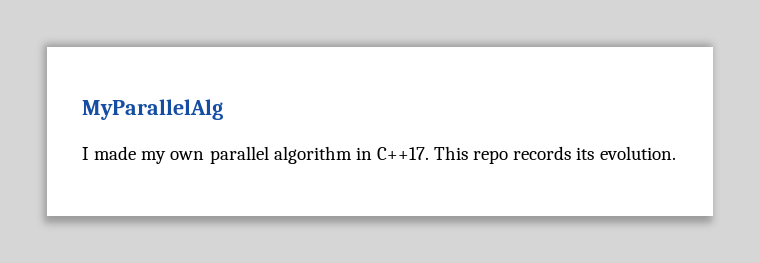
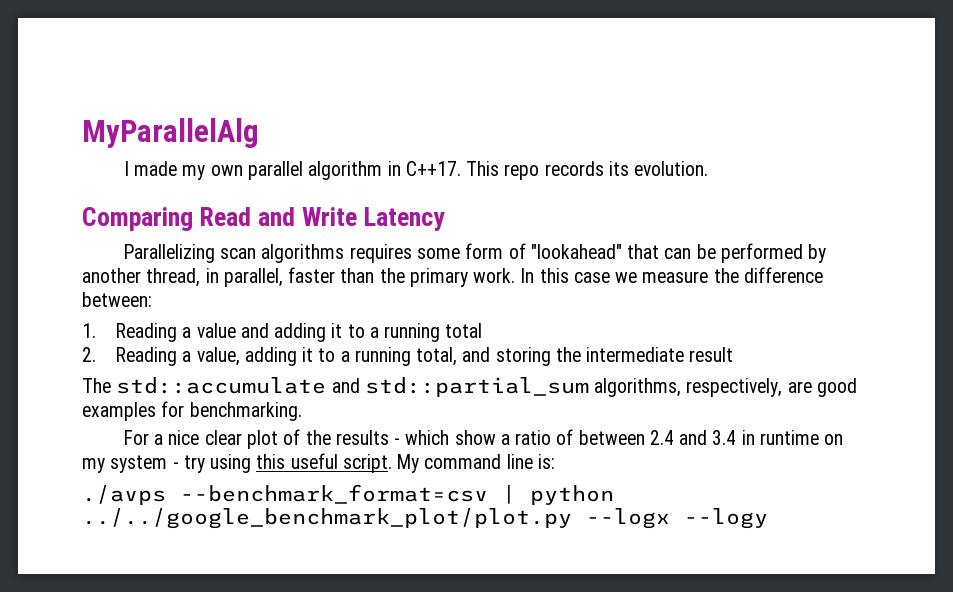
+ Comparing Read and Write Latency
+ Parallelizing scan algorithms requires some form of "lookahead" that can be performed by another thread, in parallel, faster than the primary work. In this case we measure the difference between:
+ 1. Reading a value and adding it to a running total
+ 2. Reading a value, adding it to a running total, and storing the intermediate result
+ The std::accumulate and std::partial_sum algorithms, respectively, are good examples for benchmarking.
+ For a nice clear plot of the results - which show a ratio of between 2.4 and 3.4 in runtime on my system - try using this useful script. My command line is:
+ ./avps --benchmark_format=csv | python ../../google_benchmark_plot/plot.py --logx --logy

